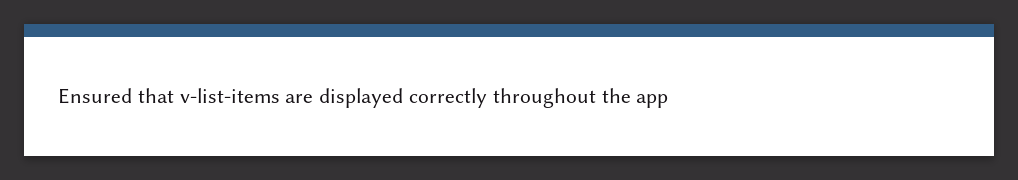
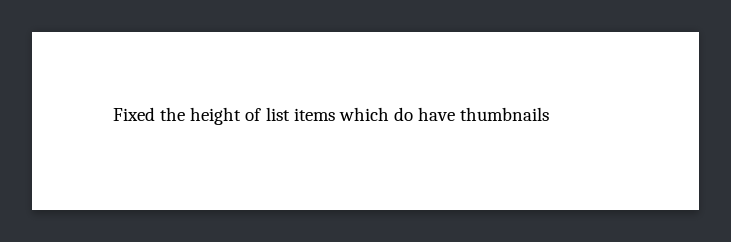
- Ensured that v-list-items are displayed correctly throughout the app
+ Fixed the height of list items which do have thumbnails

